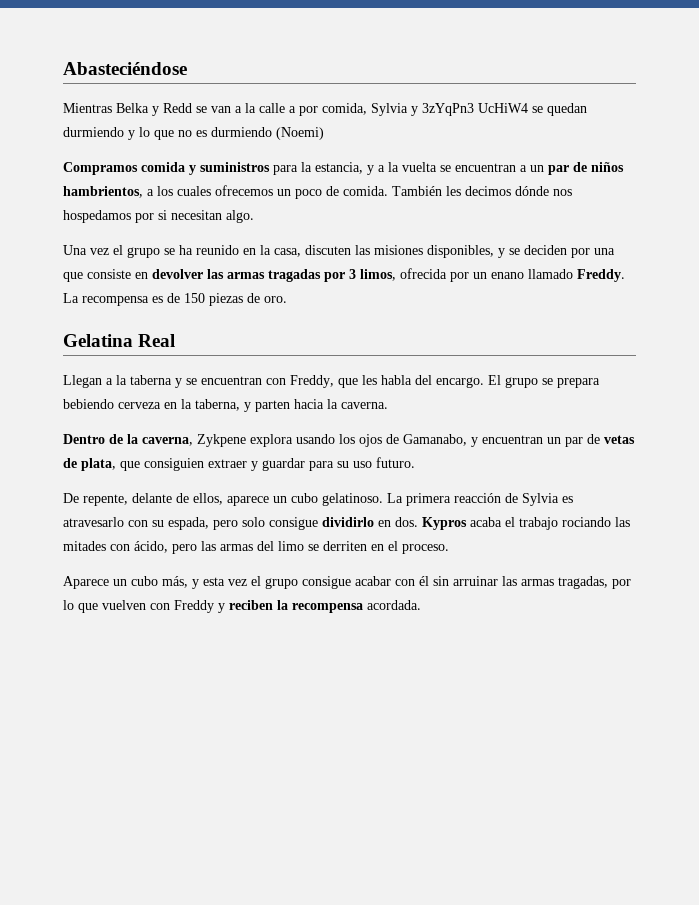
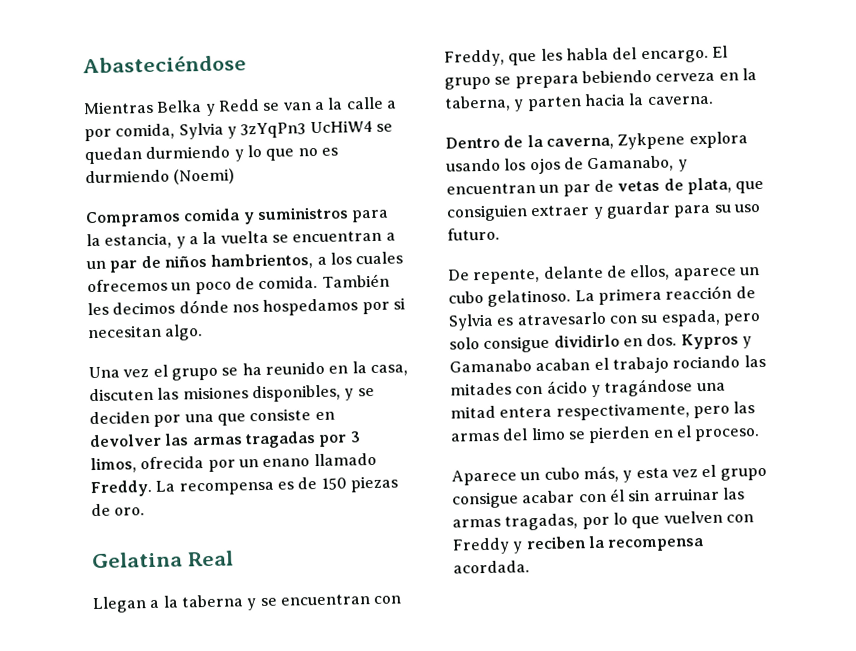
- Kypros acaba el trabajo rociando las mitades con ácido, pero las armas del limo se derriten en el proceso.
+ Kypros y Gamanabo acaban el trabajo rociando las mitades con ácido y tragándose una mitad entera respectivamente, pero las armas del limo se pierden en el proceso.

